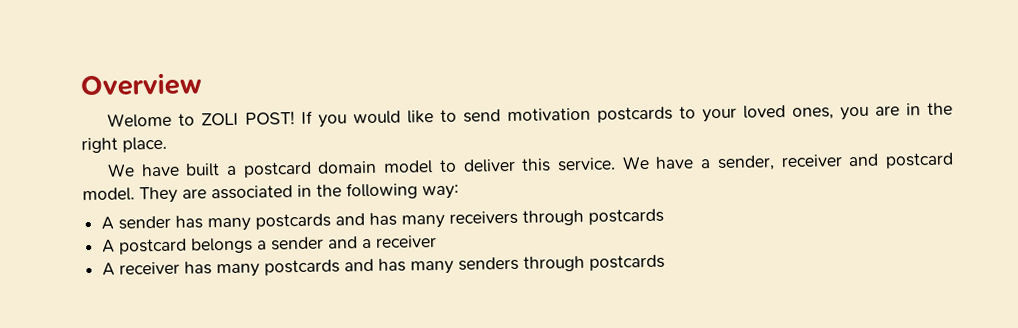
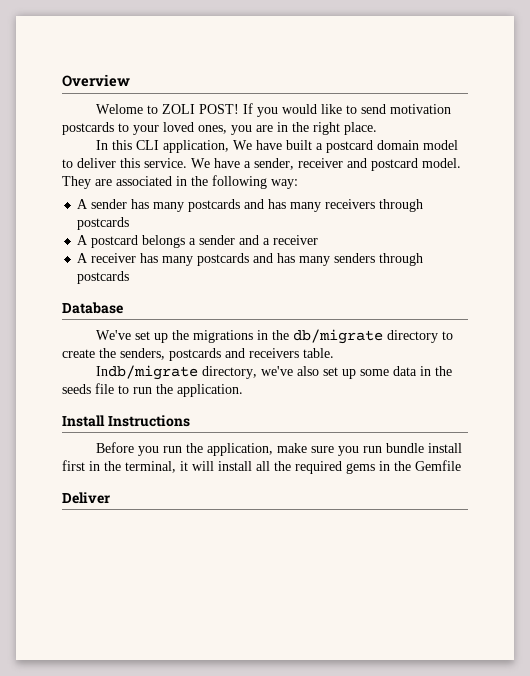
- We have built a postcard domain model to deliver this service.
+ In this CLI application, We have built a postcard domain model to deliver this service.
+ Database
+ We've set up the migrations in the db/migrate directory to create the senders, postcards and receivers table.
+ Indb/migrate directory, we've also set up some data in the seeds file to run the application.
+ Install Instructions
+ Before you run the application, make sure you run bundle install first in the terminal, it will install all the required gems in the Gemfile
+ Deliver

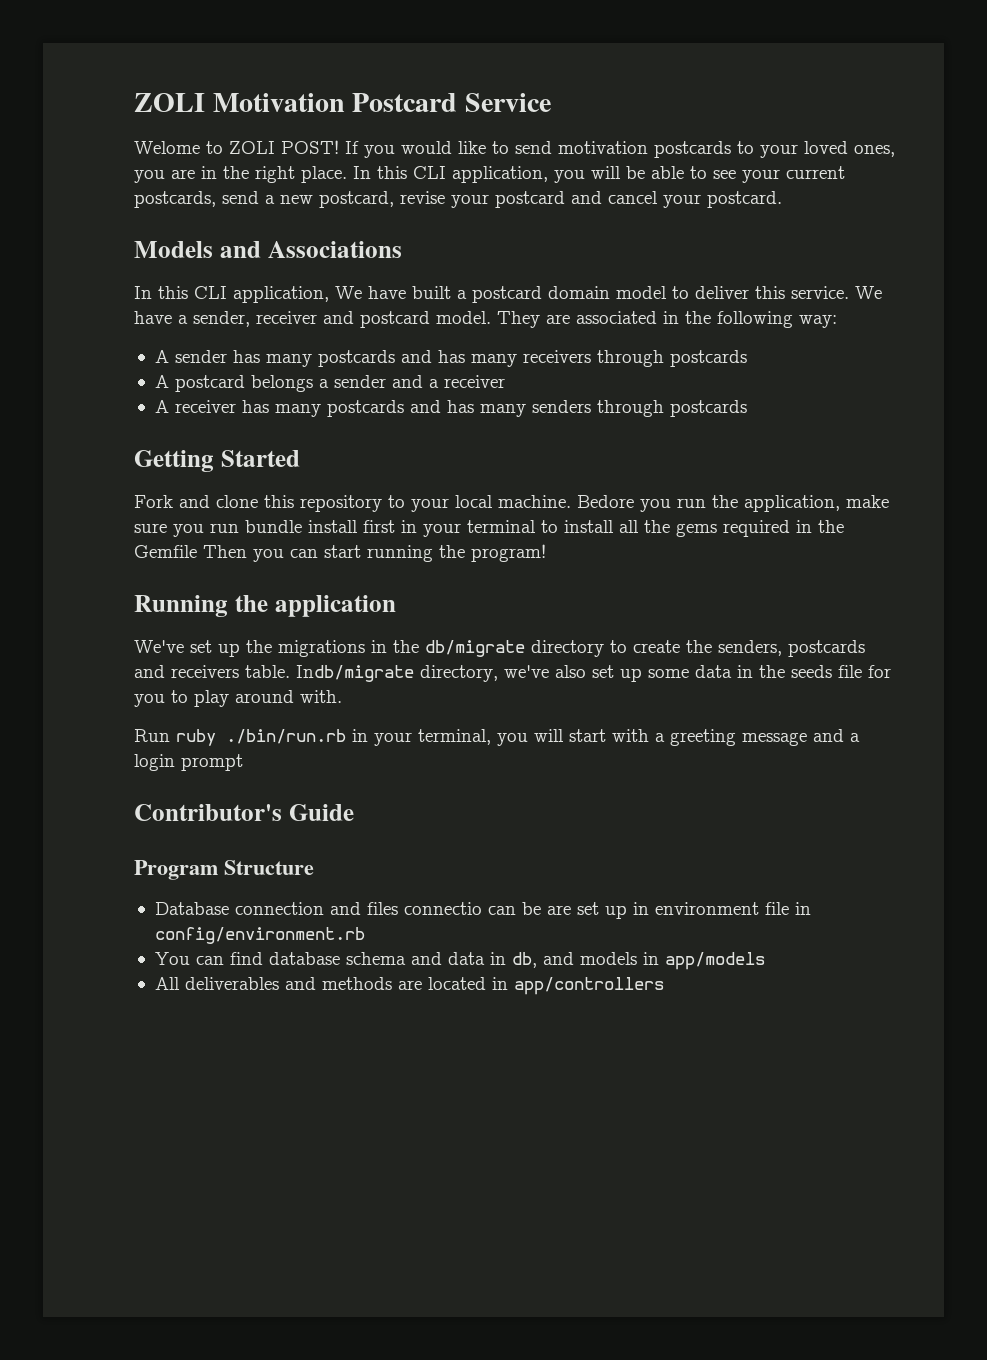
- Overview
+ ZOLI Motivation Postcard Service
+ In this CLI application, you will be able to see your current postcards, send a new postcard, revise your postcard and cancel your postcard.
+ Models and Associations
- Database
+ Getting Started
+ Fork and clone this repository to your local machine. Bedore you run the application, make sure you run bundle install first in your terminal to install all the gems required in the Gemfile Then you can start running the program!
+ Running the application
- We've set up the migrations in the db/migrate directory to create the senders, postcards and receivers table.
- Indb/migrate directory, we've also set up some data in the seeds file to run the application.
- Install Instructions
- Before you run the application, make sure you run bundle install first in the terminal, it will install all the required gems in the Gemfile
- Deliver
+ We've set up the migrations in the db/migrate directory to create the senders, postcards and receivers table. Indb/migrate directory, we've also set up some data in the seeds file for you to play around with.
+ Run ruby ./bin/run.rb in your terminal, you will start with a greeting message and a login prompt
+ Contributor's Guide
+ Program Structure
+ Database connection and files connectio can be are set up in environment file in config/environment.rb
+ You can find database schema and data in db, and models in app/models
+ All deliverables and methods are located in app/controllers

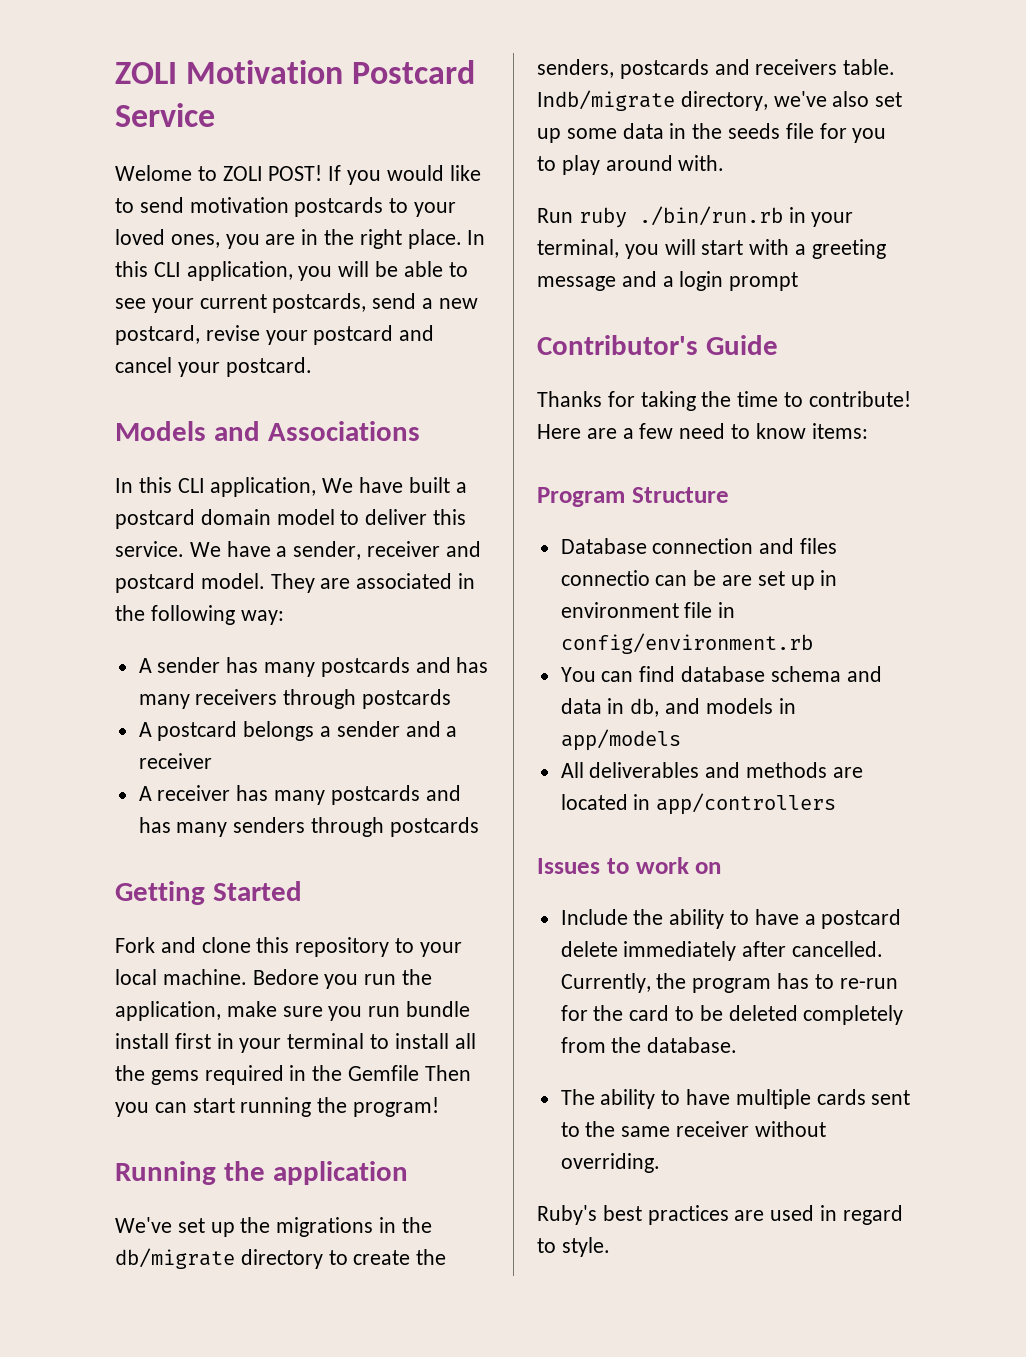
+ Thanks for taking the time to contribute! Here are a few need to know items:
+ Issues to work on
+ Include the ability to have a postcard delete immediately after cancelled. Currently, the program has to re-run for the card to be deleted completely from the database.
+ The ability to have multiple cards sent to the same receiver without overriding.
+ Ruby's best practices are used in regard to style.

